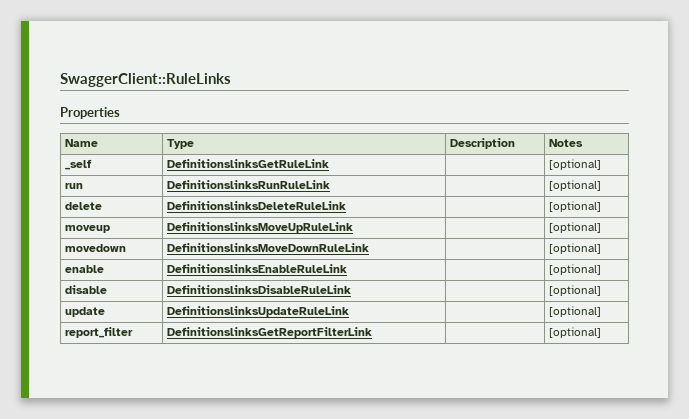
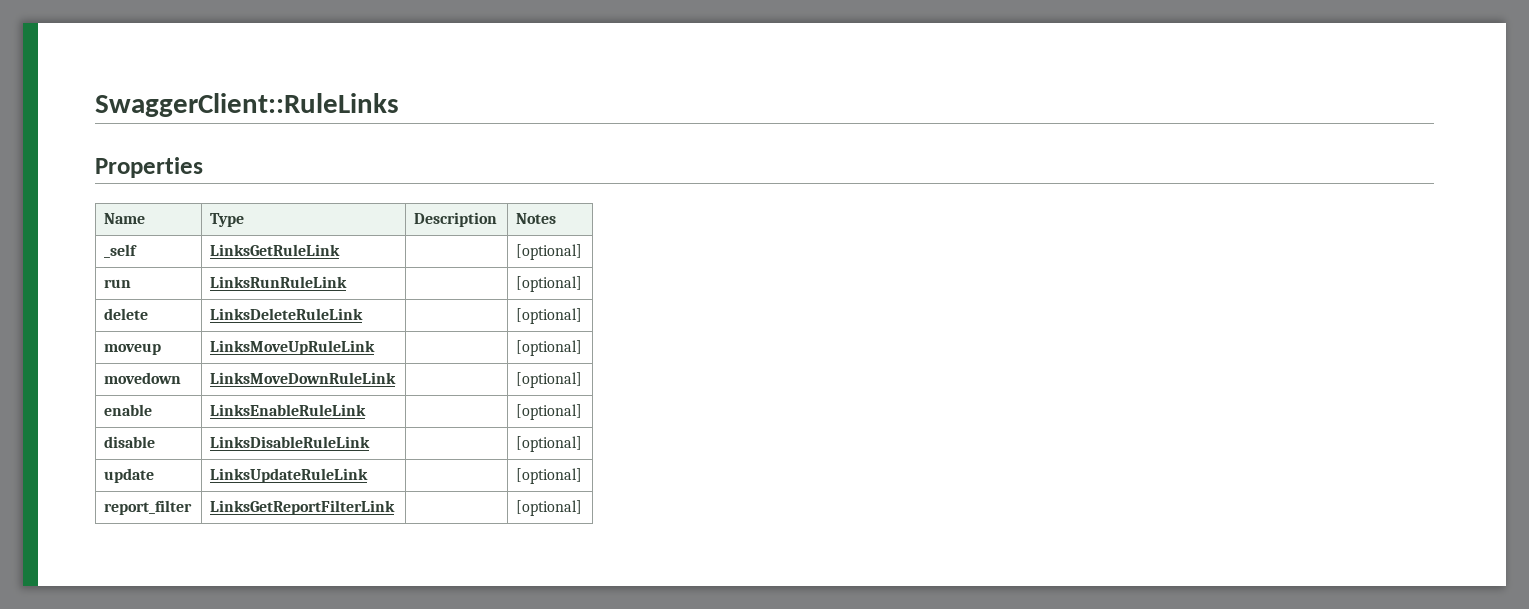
- _self | DefinitionslinksGetRuleLink | | [optional]
+ _self | LinksGetRuleLink | | [optional]
- run | DefinitionslinksRunRuleLink | | [optional]
+ run | LinksRunRuleLink | | [optional]
- delete | DefinitionslinksDeleteRuleLink | | [optional]
+ delete | LinksDeleteRuleLink | | [optional]
- moveup | DefinitionslinksMoveUpRuleLink | | [optional]
+ moveup | LinksMoveUpRuleLink | | [optional]
- movedown | DefinitionslinksMoveDownRuleLink | | [optional]
+ movedown | LinksMoveDownRuleLink | | [optional]
- enable | DefinitionslinksEnableRuleLink | | [optional]
+ enable | LinksEnableRuleLink | | [optional]
- disable | DefinitionslinksDisableRuleLink | | [optional]
+ disable | LinksDisableRuleLink | | [optional]
- update | DefinitionslinksUpdateRuleLink | | [optional]
+ update | LinksUpdateRuleLink | | [optional]
- report_filter | DefinitionslinksGetReportFilterLink | | [optional]
+ report_filter | LinksGetReportFilterLink | | [optional]

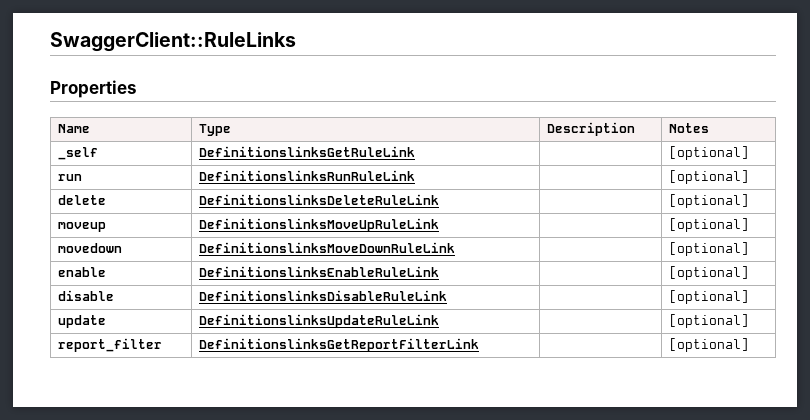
- _self | LinksGetRuleLink | | [optional]
+ _self | DefinitionslinksGetRuleLink | | [optional]
- run | LinksRunRuleLink | | [optional]
+ run | DefinitionslinksRunRuleLink | | [optional]
- delete | LinksDeleteRuleLink | | [optional]
+ delete | DefinitionslinksDeleteRuleLink | | [optional]
- moveup | LinksMoveUpRuleLink | | [optional]
+ moveup | DefinitionslinksMoveUpRuleLink | | [optional]
- movedown | LinksMoveDownRuleLink | | [optional]
+ movedown | DefinitionslinksMoveDownRuleLink | | [optional]
- enable | LinksEnableRuleLink | | [optional]
+ enable | DefinitionslinksEnableRuleLink | | [optional]
- disable | LinksDisableRuleLink | | [optional]
+ disable | DefinitionslinksDisableRuleLink | | [optional]
- update | LinksUpdateRuleLink | | [optional]
+ update | DefinitionslinksUpdateRuleLink | | [optional]
- report_filter | LinksGetReportFilterLink | | [optional]
+ report_filter | DefinitionslinksGetReportFilterLink | | [optional]

